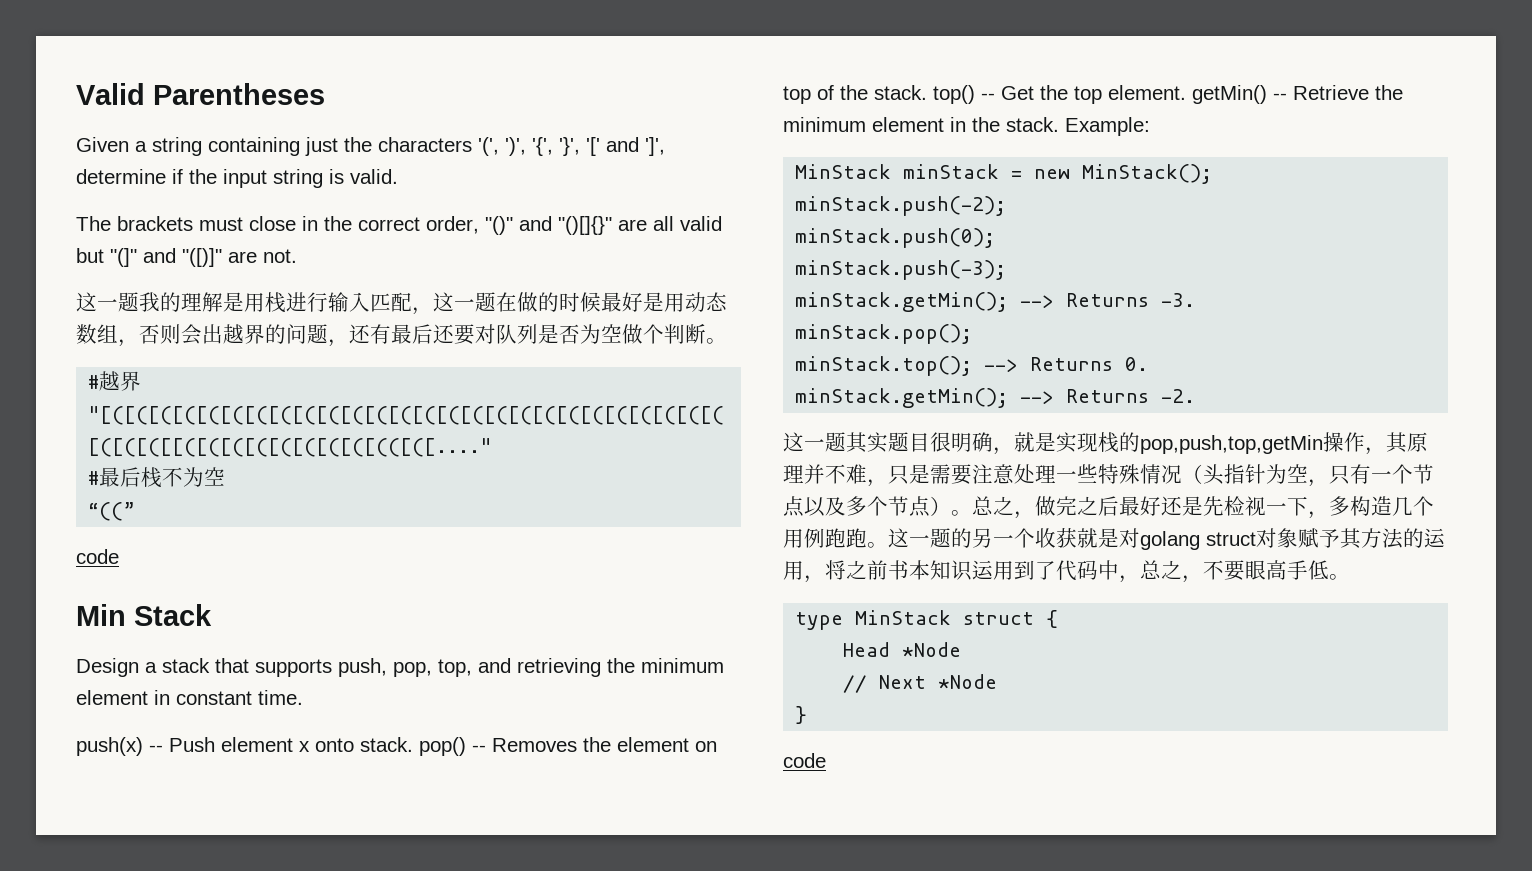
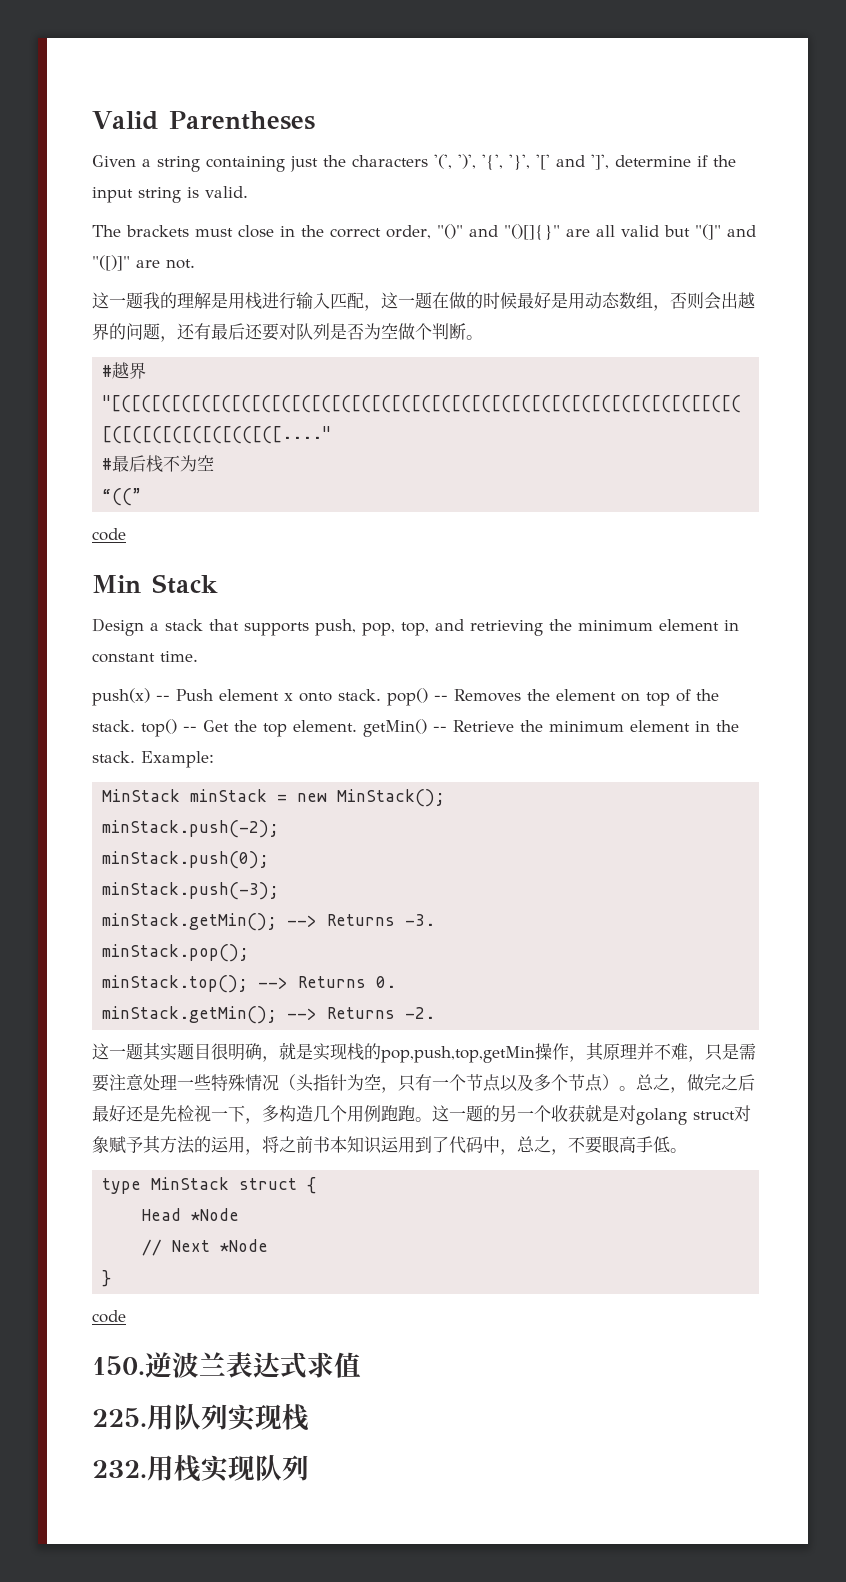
+ 150.逆波兰表达式求值
+ 225.用队列实现栈
+ 232.用栈实现队列

